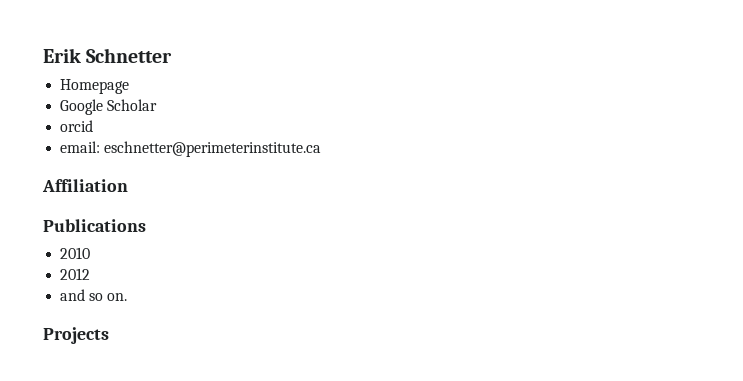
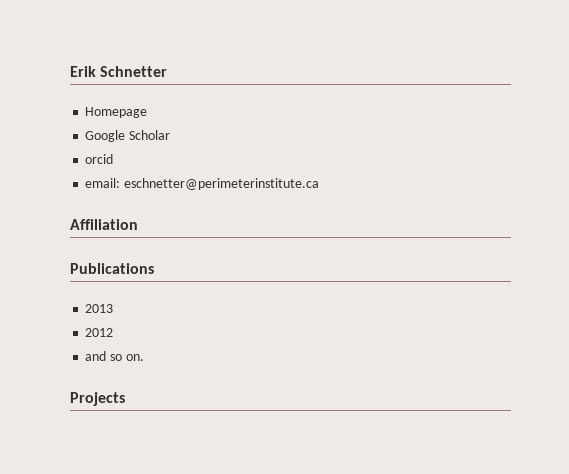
- 2010
+ 2013

